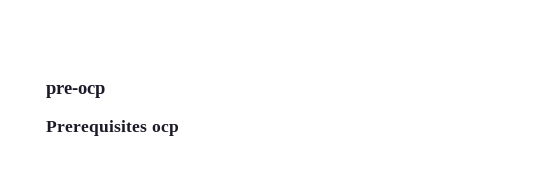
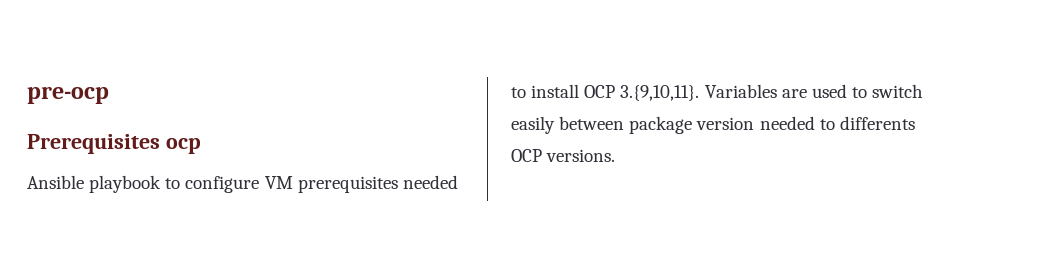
+ Ansible playbook to configure VM prerequisites needed to install OCP 3.{9,10,11}. Variables are used to switch easily between package version needed to differents OCP versions.

